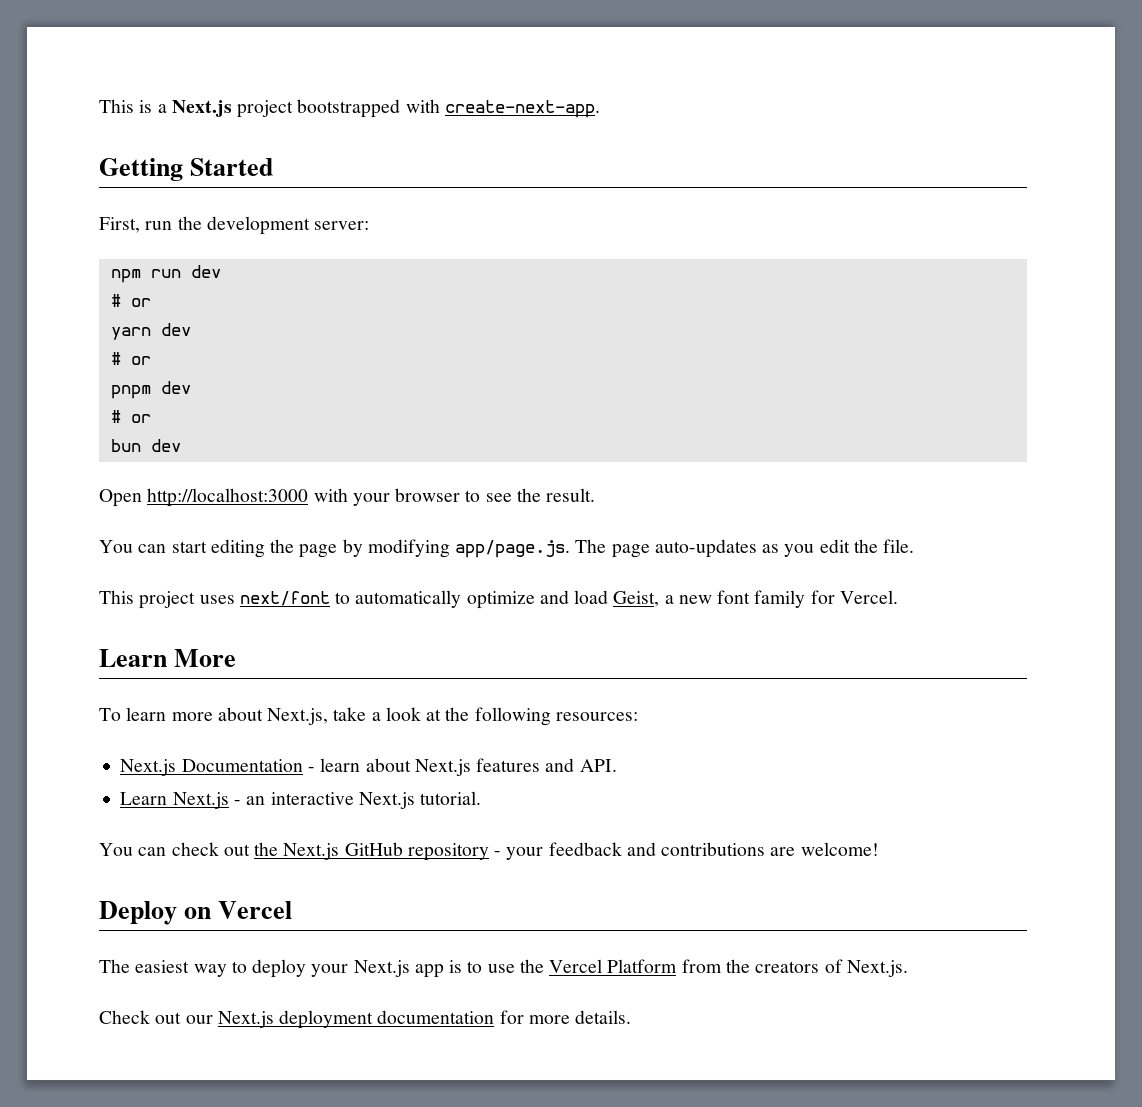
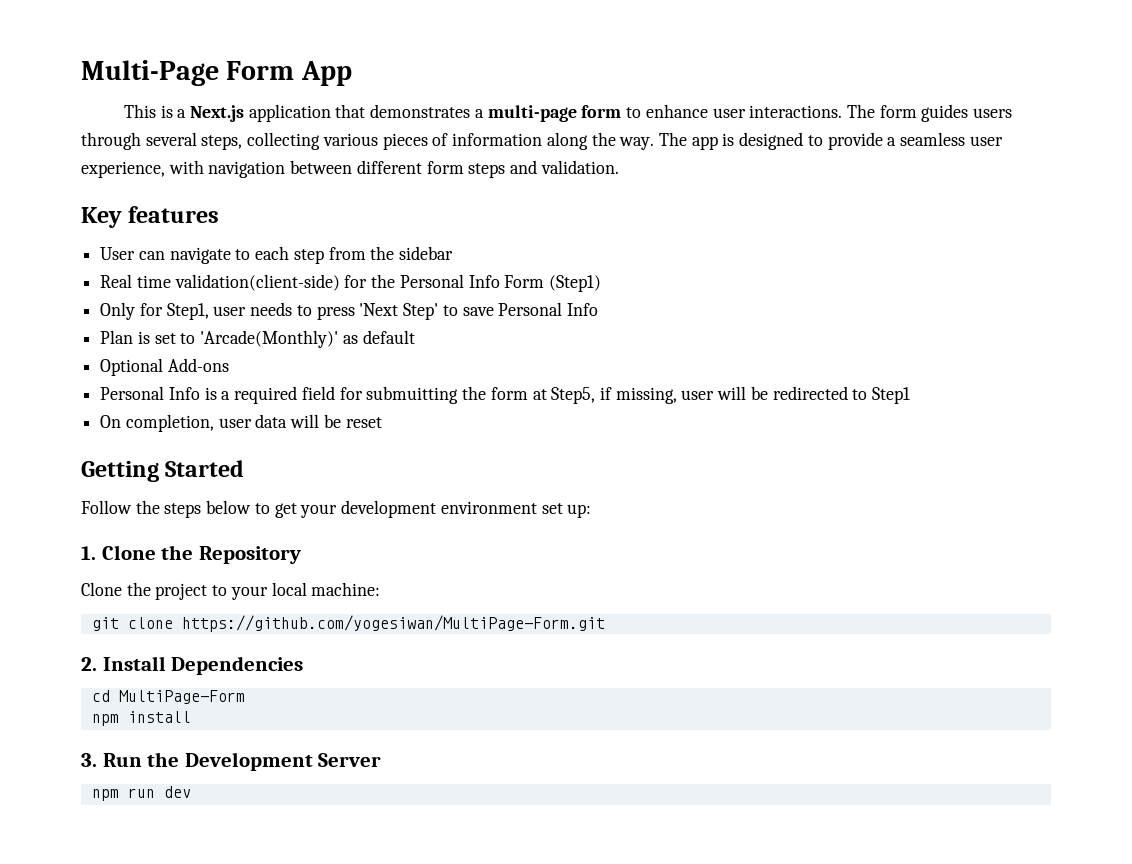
+ Multi-Page Form App
- This is a Next.js project bootstrapped with create-next-app.
+ This is a Next.js application that demonstrates a multi-page form to enhance user interactions. The form guides users through several steps, collecting various pieces of information along the way. The app is designed to provide a seamless user experience, with navigation between different form steps and validation.
+ Key features
+ User can navigate to each step from the sidebar
+ Real time validation(client-side) for the Personal Info Form (Step1)
+ Only for Step1, user needs to press 'Next Step' to save Personal Info
+ Plan is set to 'Arcade(Monthly)' as default
+ Optional Add-ons
+ Personal Info is a required field for submuitting the form at Step5, if missing, user will be redirected to Step1
+ On completion, user data will be reset
  Getting Started
- First, run the development server:
+ Follow the steps below to get your development environment set up:
+ 1. Clone the Repository
+ Clone the project to your local machine:
+ git clone https://github.com/yogesiwan/MultiPage-Form.git
+ 2. Install Dependencies
+ cd MultiPage-Form
+ npm install
+ 3. Run the Development Server
  npm run dev
- # or
- yarn dev
- # or
- pnpm dev
- # or
- bun dev
- Open http://localhost:3000 with your browser to see the result.
- You can start editing the page by modifying app/page.js. The page auto-updates as you edit the file.
- This project uses next/font to automatically optimize and load Geist, a new font family for Vercel.
- Learn More
- To learn more about Next.js, take a look at the following resources:
- Next.js Documentation - learn about Next.js features and API.
- Learn Next.js - an interactive Next.js tutorial.
- You can check out the Next.js GitHub repository - your feedback and contributions are welcome!
- Deploy on Vercel
- The easiest way to deploy your Next.js app is to use the Vercel Platform from the creators of Next.js.
- Check out our Next.js deployment documentation for more details.

